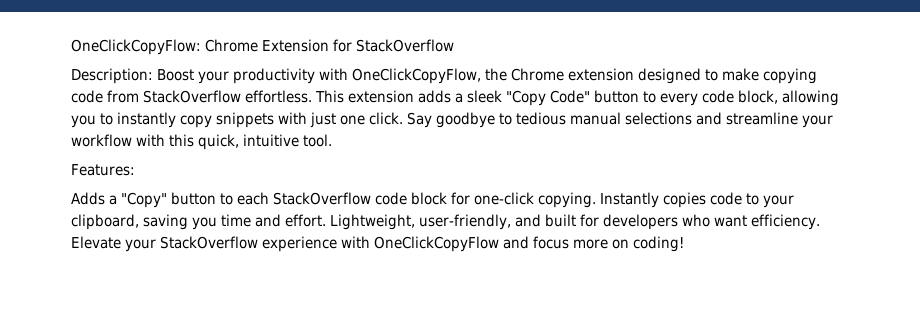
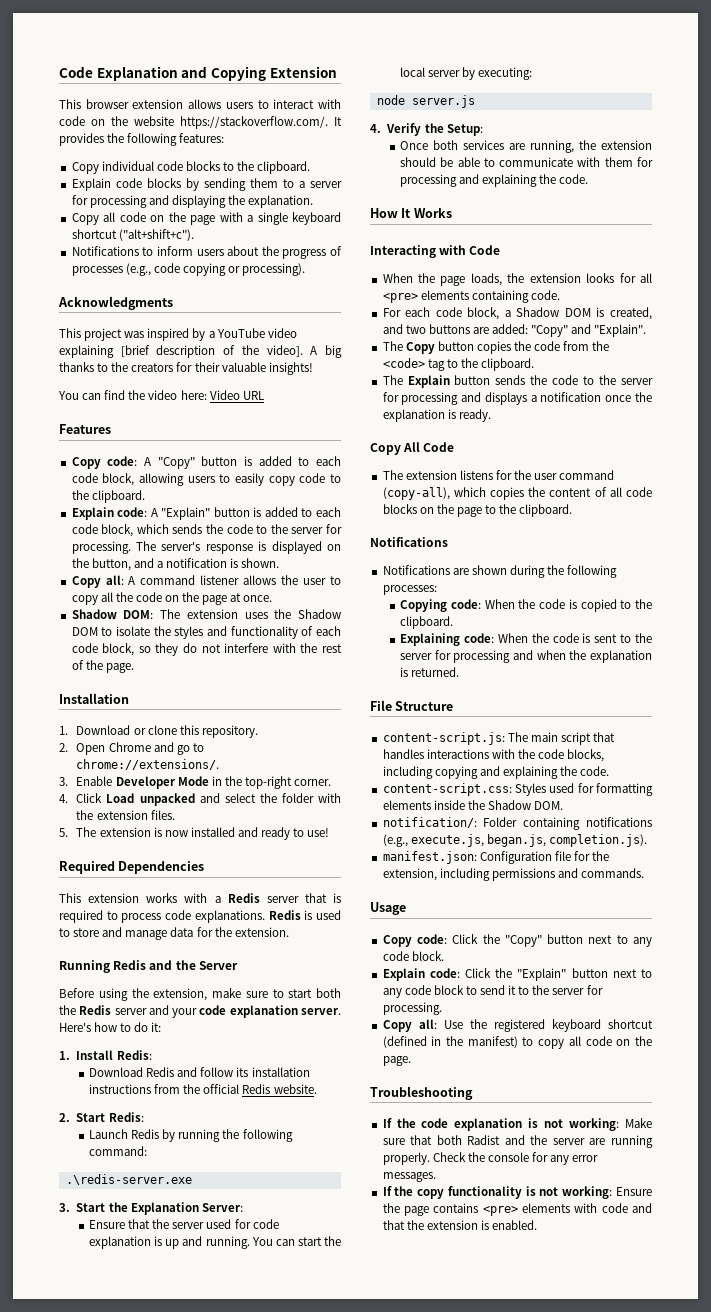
- OneClickCopyFlow: Chrome Extension for StackOverflow
- Description: Boost your productivity with OneClickCopyFlow, the Chrome extension designed to make copying code from StackOverflow effortless. This extension adds a sleek "Copy Code" button to every code block, allowing you to instantly copy snippets with just one click. Say goodbye to tedious manual selections and streamline your workflow with this quick, intuitive tool.
- Features:
- Adds a "Copy" button to each StackOverflow code block for one-click copying. Instantly copies code to your clipboard, saving you time and effort. Lightweight, user-friendly, and built for developers who want efficiency. Elevate your StackOverflow experience with OneClickCopyFlow and focus more on coding!
+ Code Explanation and Copying Extension
+ This browser extension allows users to interact with code on the website https://stackoverflow.com/. It provides the following features:
+ Copy individual code blocks to the clipboard.
+ Explain code blocks by sending them to a server for processing and displaying the explanation.
+ Copy all code on the page with a single keyboard shortcut ("alt+shift+c").
+ Notifications to inform users about the progress of processes (e.g., code copying or processing).
+ Acknowledgments
+ This project was inspired by a YouTube video explaining [brief description of the video]. A big thanks to the creators for their valuable insights!
+ You can find the video here: Video URL
+ Features
+ Copy code: A "Copy" button is added to each code block, allowing users to easily copy code to the clipboard.
+ Explain code: A "Explain" button is added to each code block, which sends the code to the server for processing. The server's response is displayed on the button, and a notification is shown.
+ Copy all: A command listener allows the user to copy all the code on the page at once.
+ Shadow DOM: The extension uses the Shadow DOM to isolate the styles and functionality of each code block, so they do not interfere with the rest of the page.
+ Installation
+ 1. Download or clone this repository.
+ 2. Open Chrome and go to chrome://extensions/.
+ 3. Enable Developer Mode in the top-right corner.
+ 4. Click Load unpacked and select the folder with the extension files.
+ 5. The extension is now installed and ready to use!
+ Required Dependencies
+ This extension works with a Redis server that is required to process code explanations. Redis is used to store and manage data for the extension.
+ Running Redis and the Server
+ Before using the extension, make sure to start both the Redis server and your code explanation server. Here's how to do it:
+ 1. Install Redis:
+ Download Redis and follow its installation instructions from the official Redis website.
+ 2. Start Redis:
+ Launch Redis by running the following command:
+ .\redis-server.exe
+ 3. Start the Explanation Server:
+ Ensure that the server used for code explanation is up and running. You can start the local server by executing:
+ node server.js
+ 4. Verify the Setup:
+ Once both services are running, the extension should be able to communicate with them for processing and explaining the code.
+ How It Works
+ Interacting with Code
+ When the page loads, the extension looks for all <pre> elements containing code.
+ For each code block, a Shadow DOM is created, and two buttons are added: "Copy" and "Explain".
+ The Copy button copies the code from the <code> tag to the clipboard.
+ The Explain button sends the code to the server for processing and displays a notification once the explanation is ready.
+ Copy All Code
+ The extension listens for the user command (copy-all), which copies the content of all code blocks on the page to the clipboard.
+ Notifications
+ Notifications are shown during the following processes:
+ Copying code: When the code is copied to the clipboard.
+ Explaining code: When the code is sent to the server for processing and when the explanation is returned.
+ File Structure
+ content-script.js: The main script that handles interactions with the code blocks, including copying and explaining the code.
+ content-script.css: Styles used for formatting elements inside the Shadow DOM.
+ notification/: Folder containing notifications (e.g., execute.js, began.js, completion.js).
+ manifest.json: Configuration file for the extension, including permissions and commands.
+ Usage
+ Copy code: Click the "Copy" button next to any code block.
+ Explain code: Click the "Explain" button next to any code block to send it to the server for processing.
+ Copy all: Use the registered keyboard shortcut (defined in the manifest) to copy all code on the page.
+ Troubleshooting
+ If the code explanation is not working: Make sure that both Radist and the server are running properly. Check the console for any error messages.
+ If the copy functionality is not working: Ensure the page contains <pre> elements with code and that the extension is enabled.

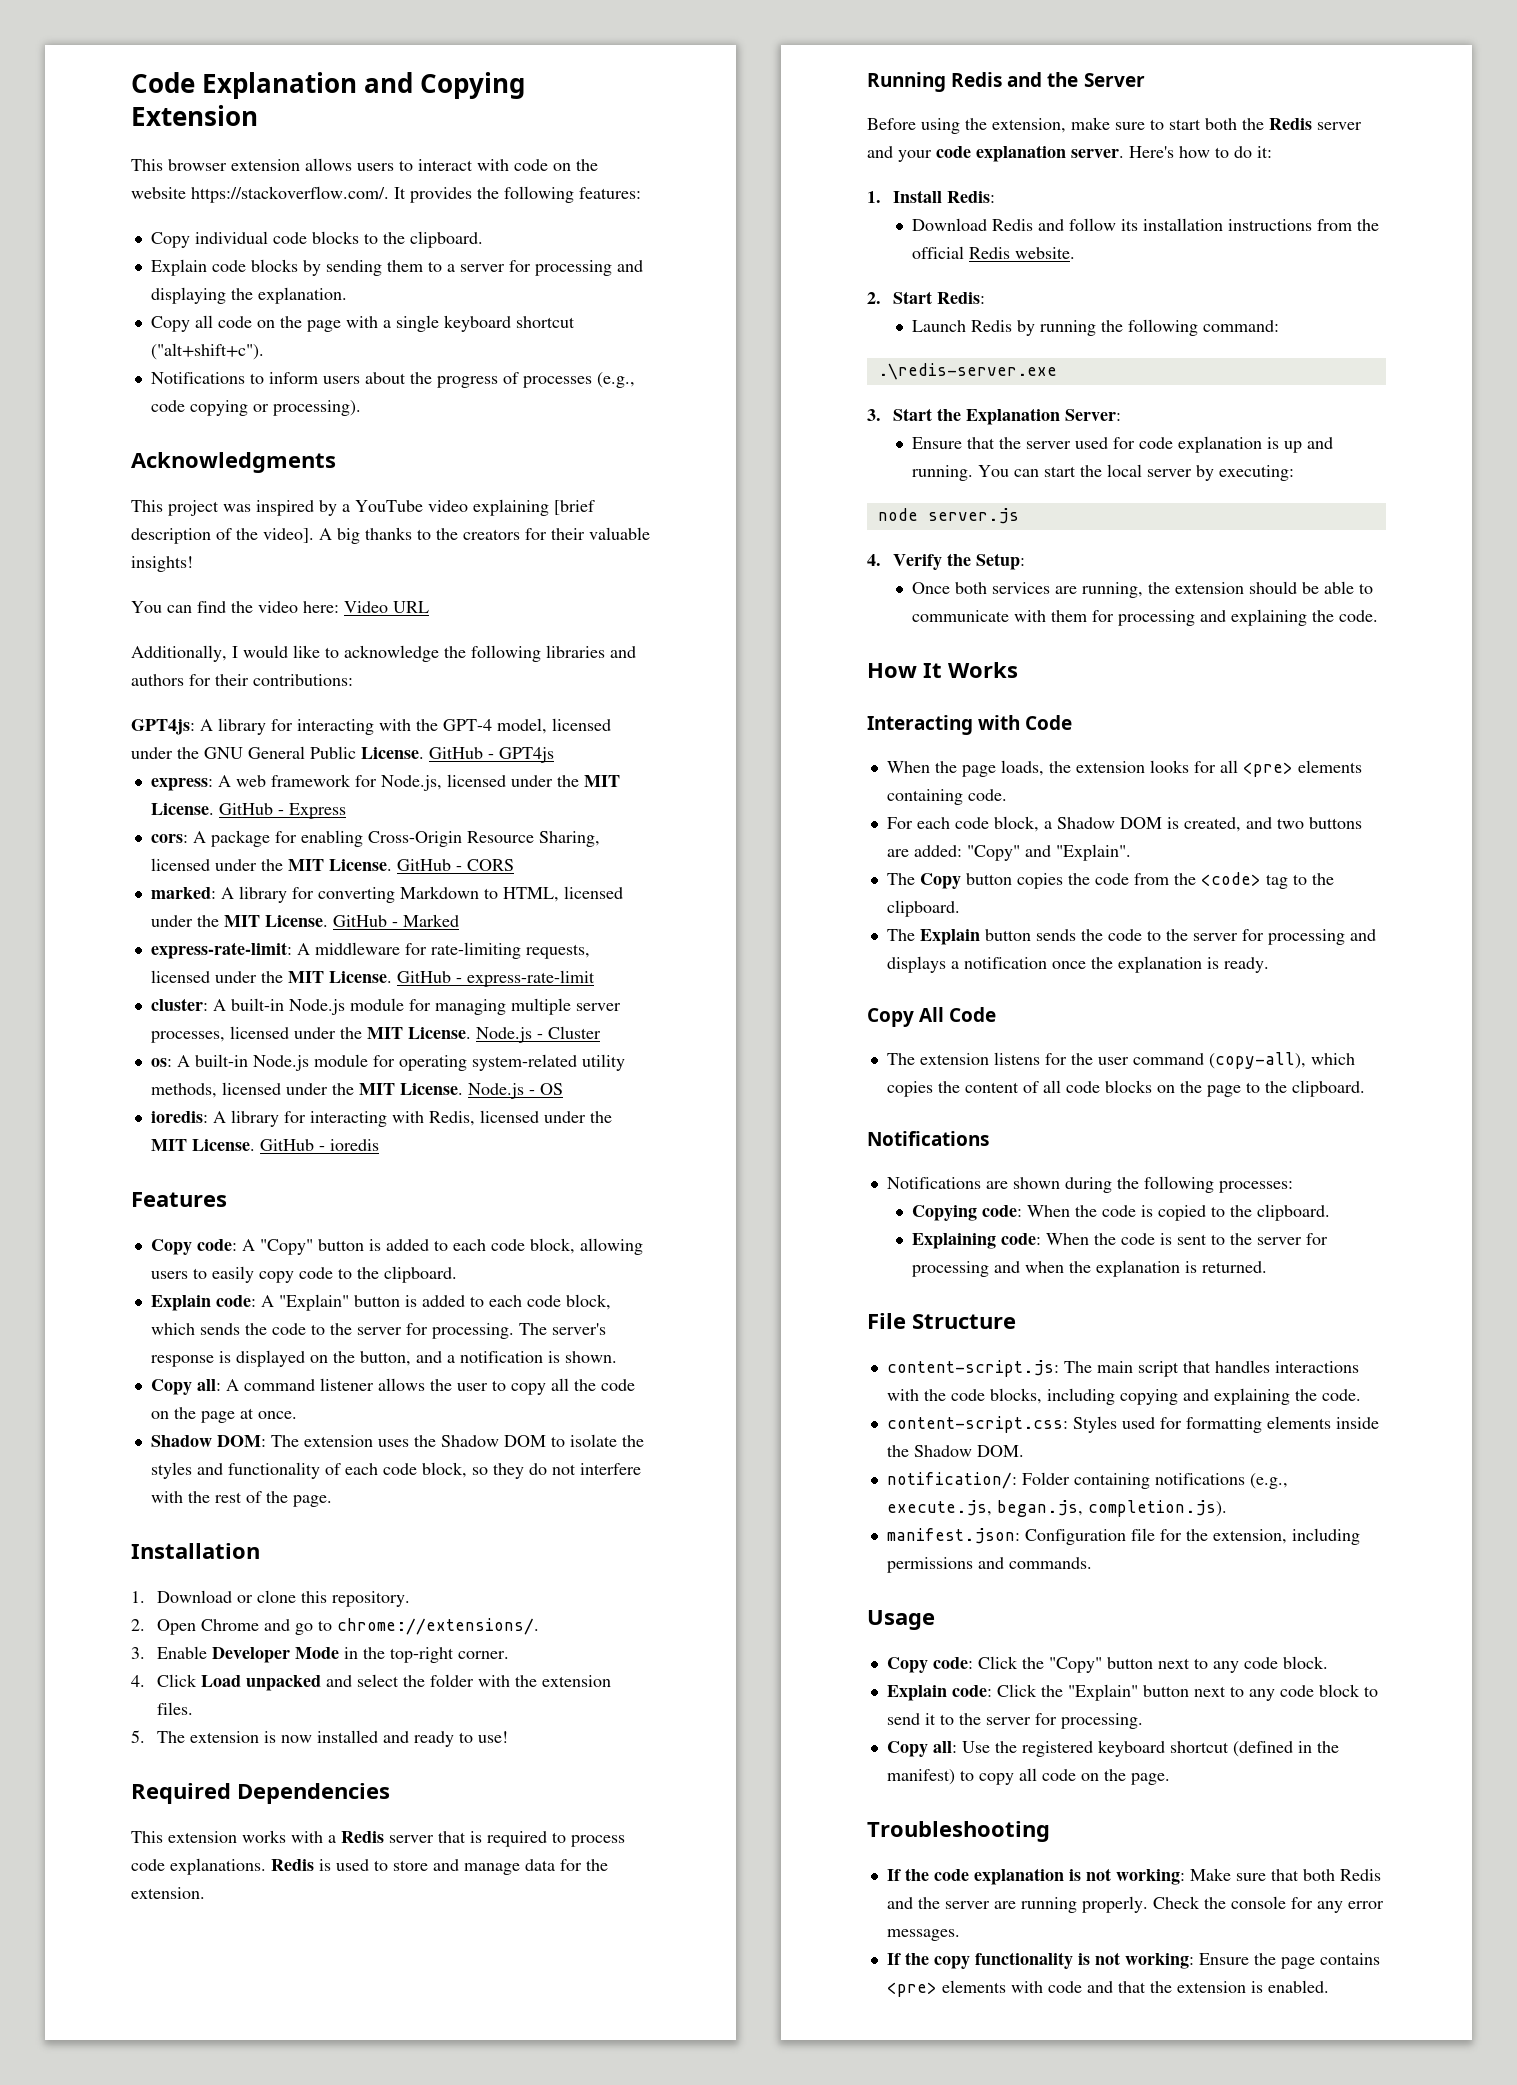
+ Additionally, I would like to acknowledge the following libraries and authors for their contributions:
+ GPT4js: A library for interacting with the GPT-4 model, licensed under the GNU General Public License. GitHub - GPT4js
+ express: A web framework for Node.js, licensed under the MIT License. GitHub - Express
+ cors: A package for enabling Cross-Origin Resource Sharing, licensed under the MIT License. GitHub - CORS
+ marked: A library for converting Markdown to HTML, licensed under the MIT License. GitHub - Marked
+ express-rate-limit: A middleware for rate-limiting requests, licensed under the MIT License. GitHub - express-rate-limit
+ cluster: A built-in Node.js module for managing multiple server processes, licensed under the MIT License. Node.js - Cluster
+ os: A built-in Node.js module for operating system-related utility methods, licensed under the MIT License. Node.js - OS
+ ioredis: A library for interacting with Redis, licensed under the MIT License. GitHub - ioredis
- If the code explanation is not working: Make sure that both Radist and the server are running properly.
+ If the code explanation is not working: Make sure that both Redis and the server are running properly.

